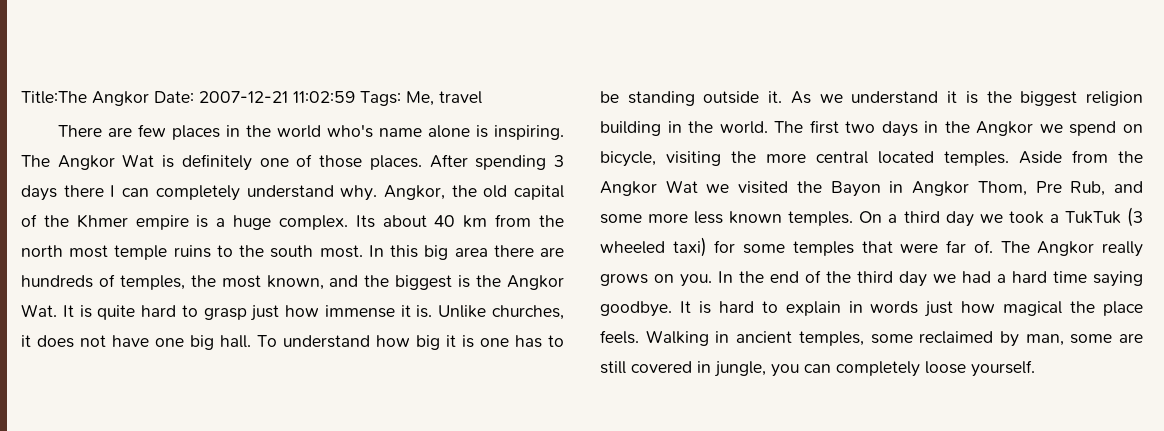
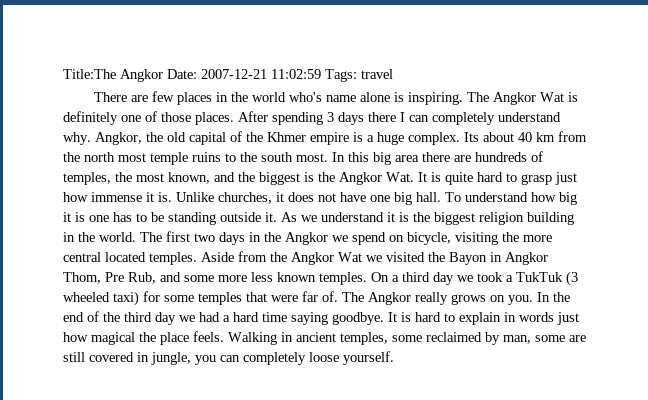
- Title:The Angkor Date: 2007-12-21 11:02:59 Tags: Me, travel
+ Title:The Angkor Date: 2007-12-21 11:02:59 Tags: travel

